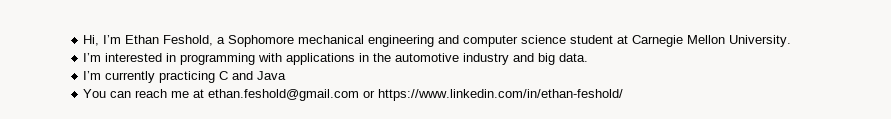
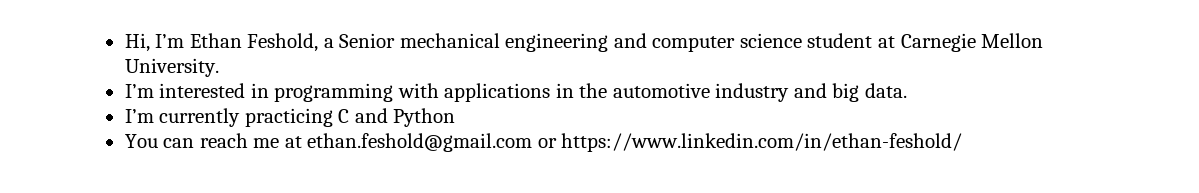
- Hi, I’m Ethan Feshold, a Sophomore mechanical engineering and computer science student at Carnegie Mellon University.
+ Hi, I’m Ethan Feshold, a Senior mechanical engineering and computer science student at Carnegie Mellon University.
- I’m currently practicing C and Java
+ I’m currently practicing C and Python

